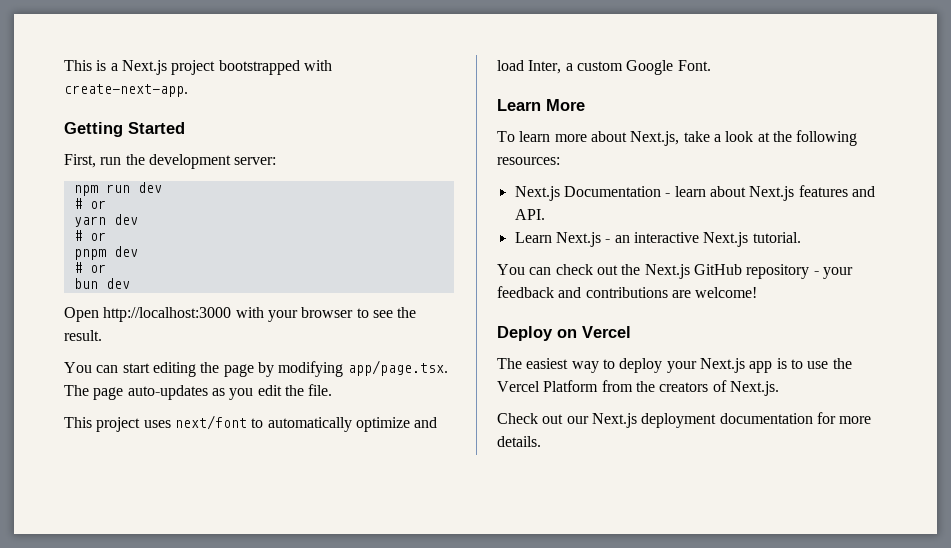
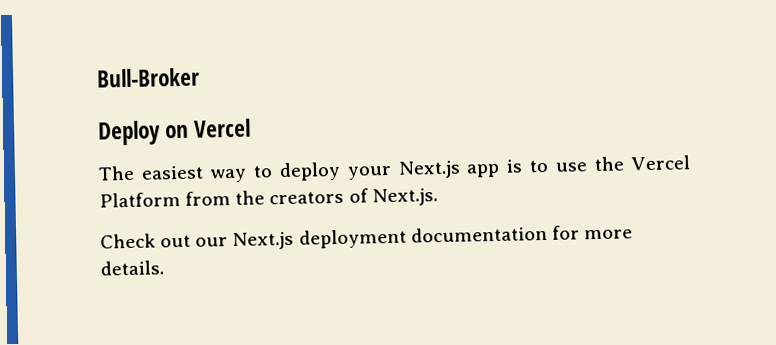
- This is a Next.js project bootstrapped with create-next-app.
- Getting Started
- First, run the development server:
- npm run dev
- # or
- yarn dev
- # or
- pnpm dev
- # or
- bun dev
- Open http://localhost:3000 with your browser to see the result.
- You can start editing the page by modifying app/page.tsx. The page auto-updates as you edit the file.
- This project uses next/font to automatically optimize and load Inter, a custom Google Font.
- Learn More
- To learn more about Next.js, take a look at the following resources:
- Next.js Documentation - learn about Next.js features and API.
- Learn Next.js - an interactive Next.js tutorial.
- You can check out the Next.js GitHub repository - your feedback and contributions are welcome!
+ Bull-Broker

